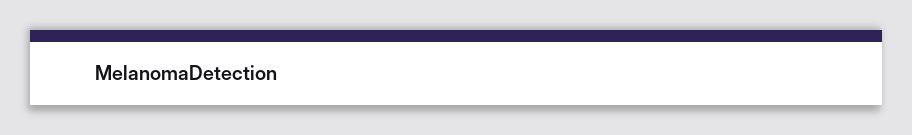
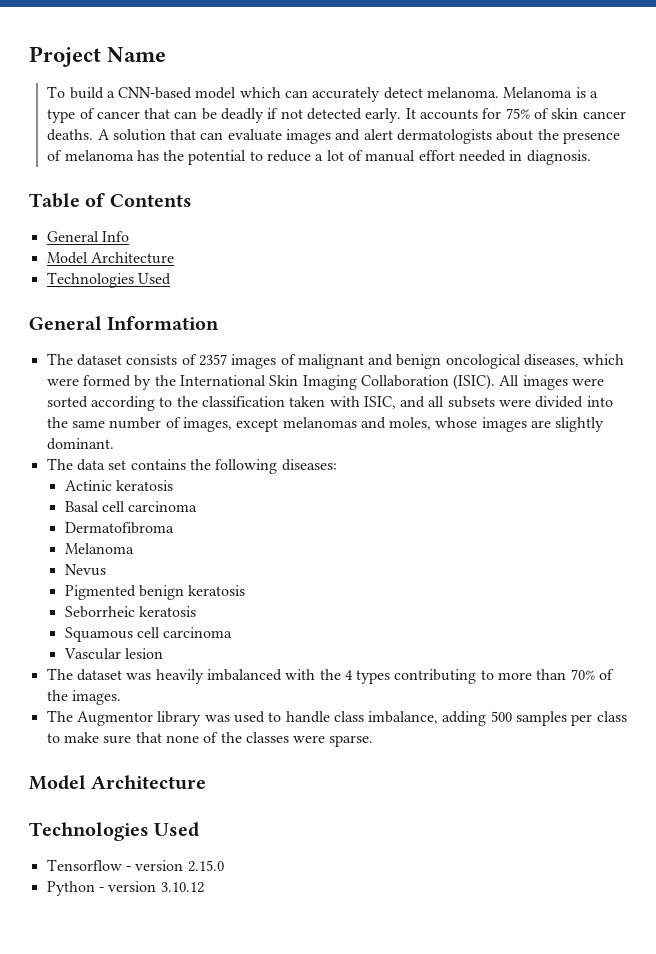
- MelanomaDetection
+ Project Name
+ To build a CNN-based model which can accurately detect melanoma. Melanoma is a type of cancer that can be deadly if not detected early. It accounts for 75% of skin cancer deaths. A solution that can evaluate images and alert dermatologists about the presence of melanoma has the potential to reduce a lot of manual effort needed in diagnosis.
+ Table of Contents
+ General Info
+ Model Architecture
+ Technologies Used
+ General Information
+ The dataset consists of 2357 images of malignant and benign oncological diseases, which were formed by the International Skin Imaging Collaboration (ISIC). All images were sorted according to the classification taken with ISIC, and all subsets were divided into the same number of images, except melanomas and moles, whose images are slightly dominant.
+ The data set contains the following diseases:
+ Actinic keratosis
+ Basal cell carcinoma
+ Dermatofibroma
+ Melanoma
+ Nevus
+ Pigmented benign keratosis
+ Seborrheic keratosis
+ Squamous cell carcinoma
+ Vascular lesion
+ The dataset was heavily imbalanced with the 4 types contributing to more than 70% of the images.
+ The Augmentor library was used to handle class imbalance, adding 500 samples per class to make sure that none of the classes were sparse.
+ Model Architecture
+ Technologies Used
+ Tensorflow - version 2.15.0
+ Python - version 3.10.12

